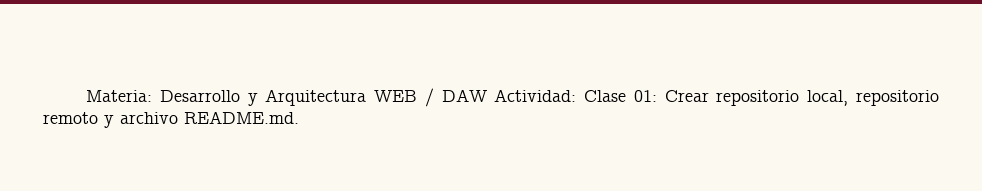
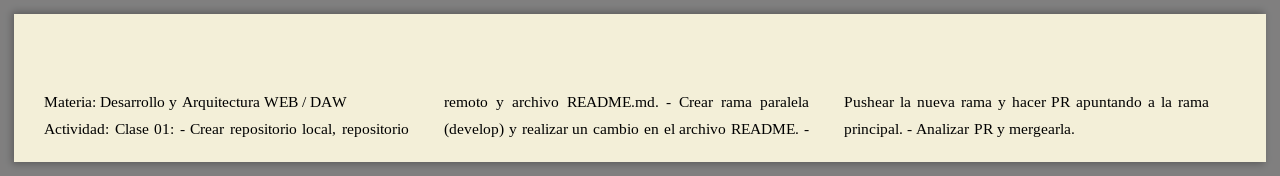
- Materia: Desarrollo y Arquitectura WEB / DAW Actividad: Clase 01: Crear repositorio local, repositorio remoto y archivo README.md.
+ Materia: Desarrollo y Arquitectura WEB / DAW Actividad: Clase 01: - Crear repositorio local, repositorio remoto y archivo README.md. - Crear rama paralela (develop) y realizar un cambio en el archivo README. - Pushear la nueva rama y hacer PR apuntando a la rama principal. - Analizar PR y mergearla.

